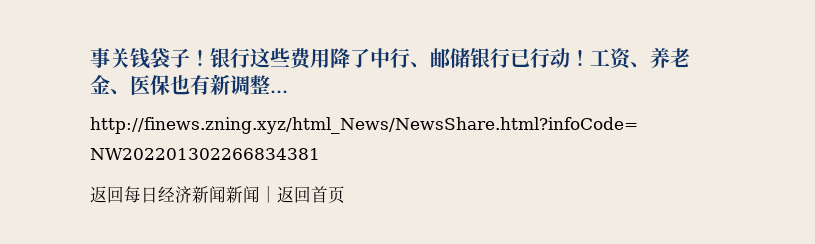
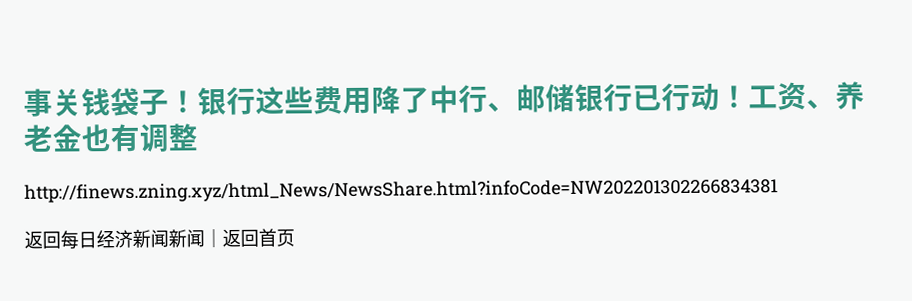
- 工资、养老金、医保也有新调整...
+ 工资、养老金也有调整

